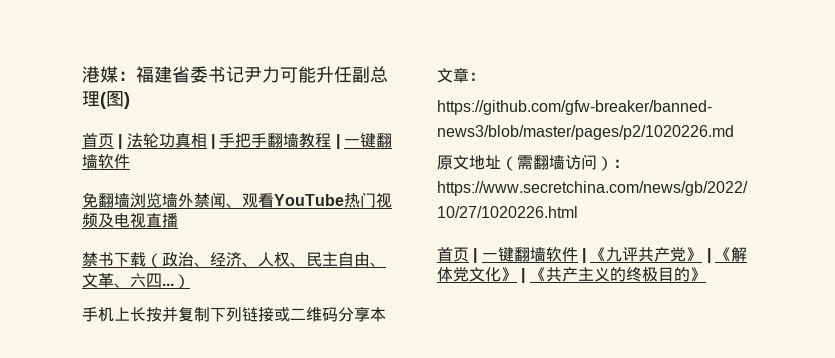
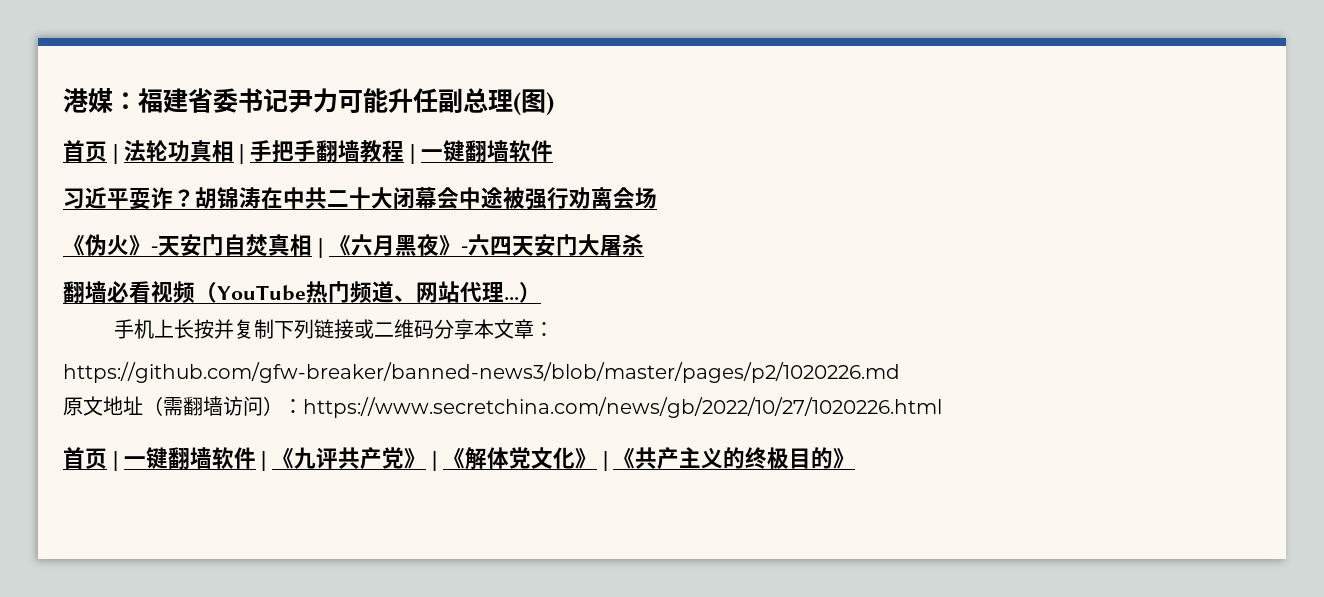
- 免翻墙浏览墙外禁闻、观看YouTube热门视频及电视直播
- 禁书下载（政治、经济、人权、民主自由、文革、六四...）
+ 习近平耍诈？胡锦涛在中共二十大闭幕会中途被强行劝离会场
+ 《伪火》-天安门自焚真相 | 《六月黑夜》-六四天安门大屠杀
+ 翻墙必看视频（YouTube热门频道、网站代理...）

